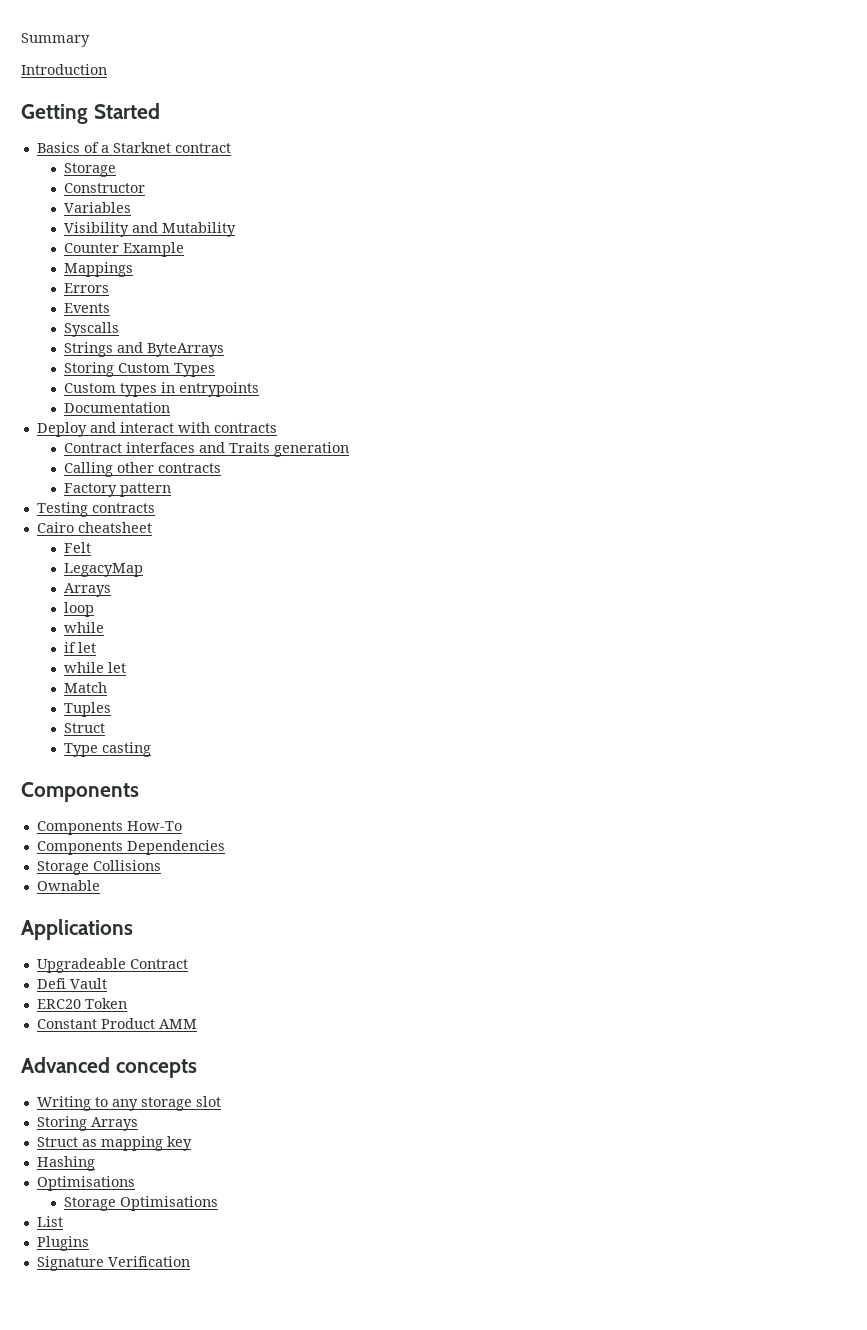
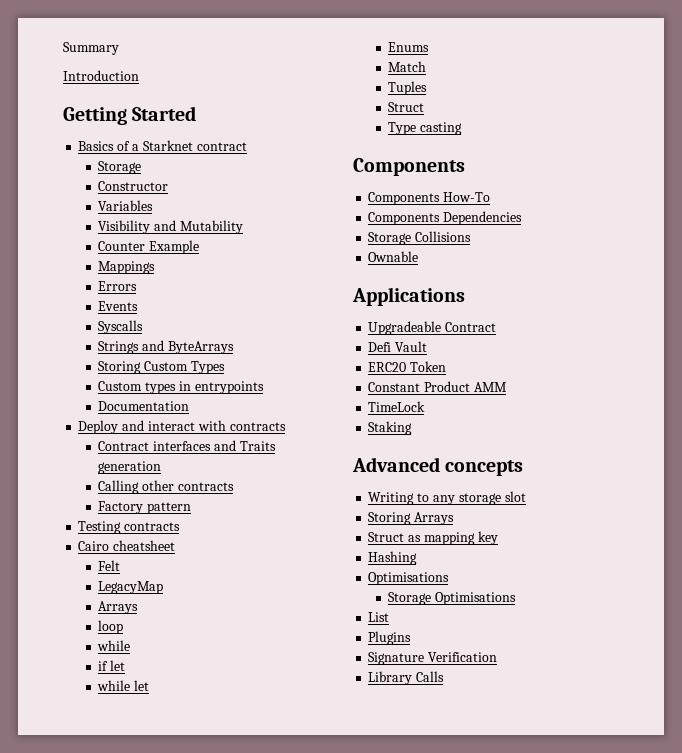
+ Enums
+ TimeLock
+ Staking
+ Library Calls

